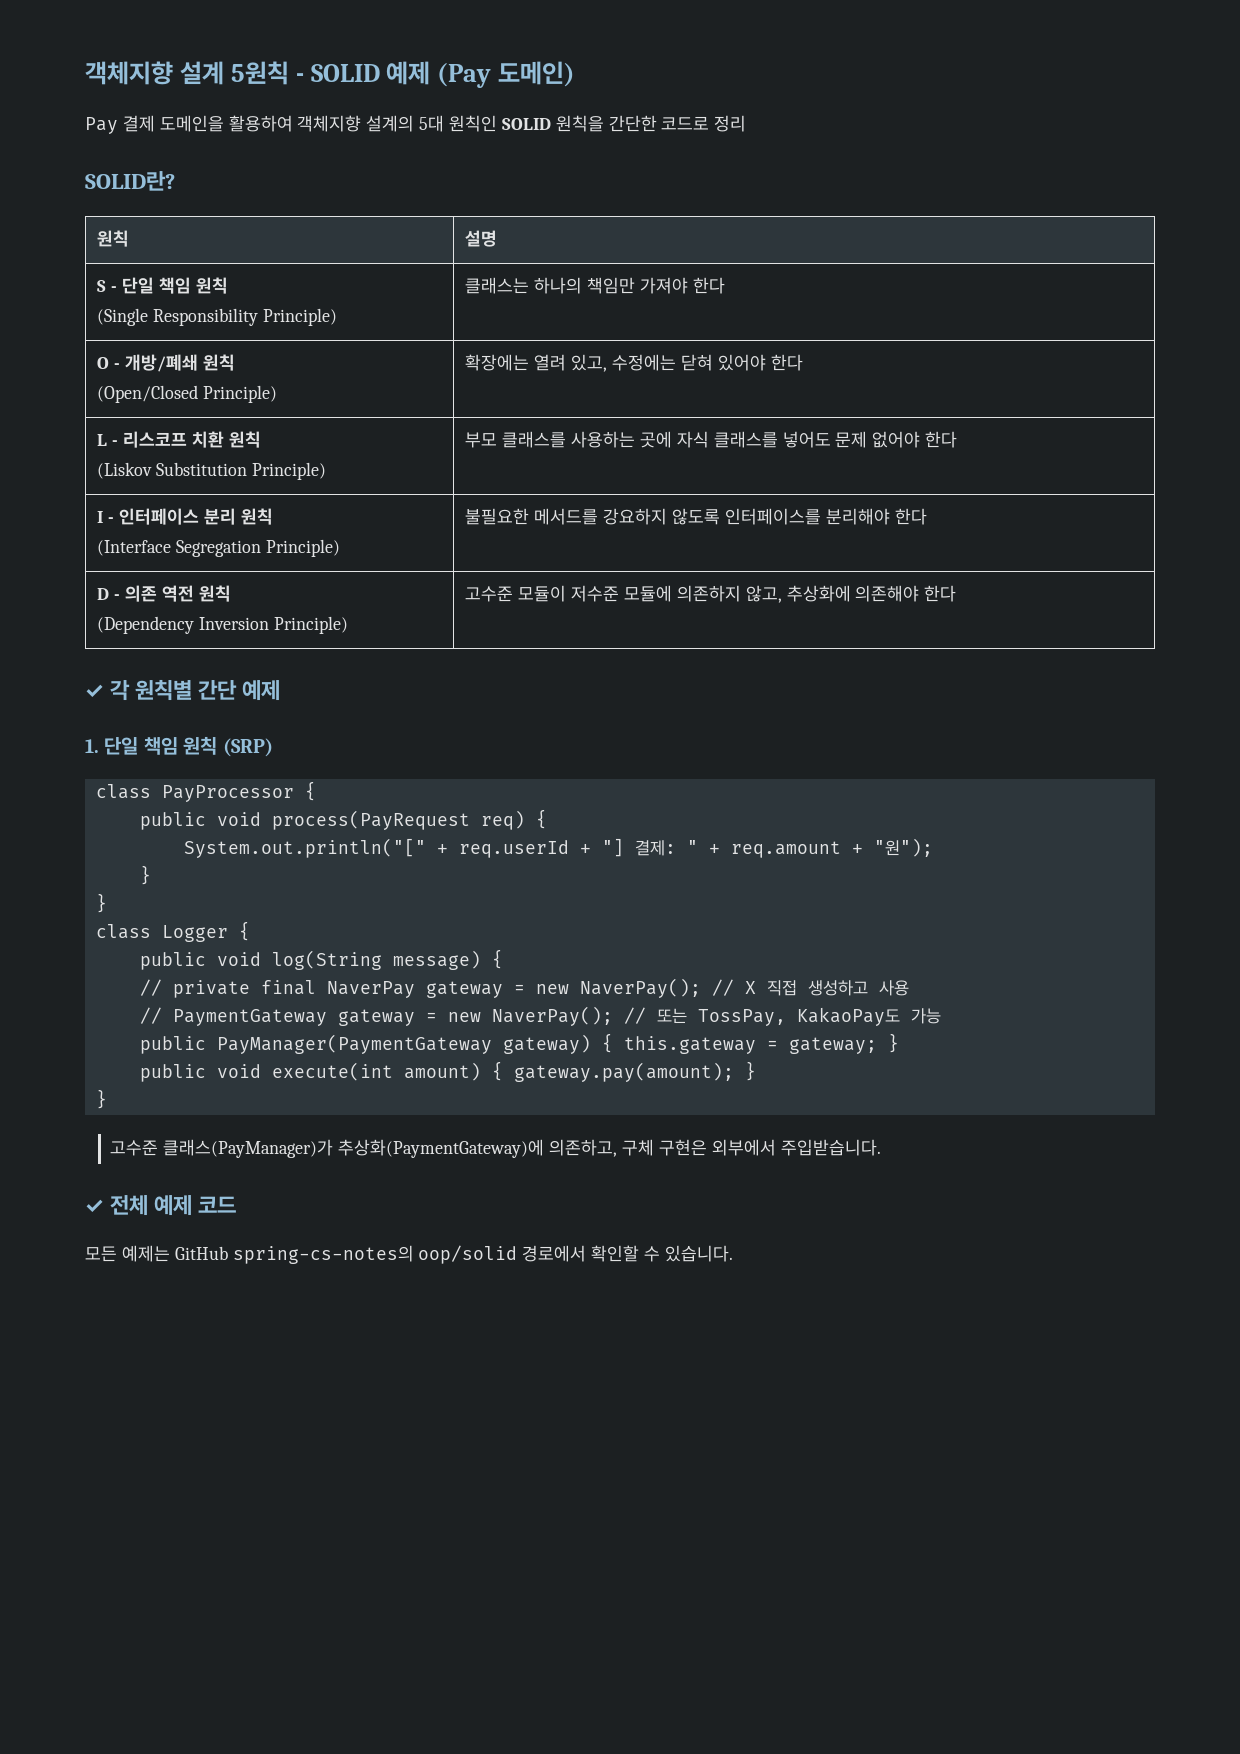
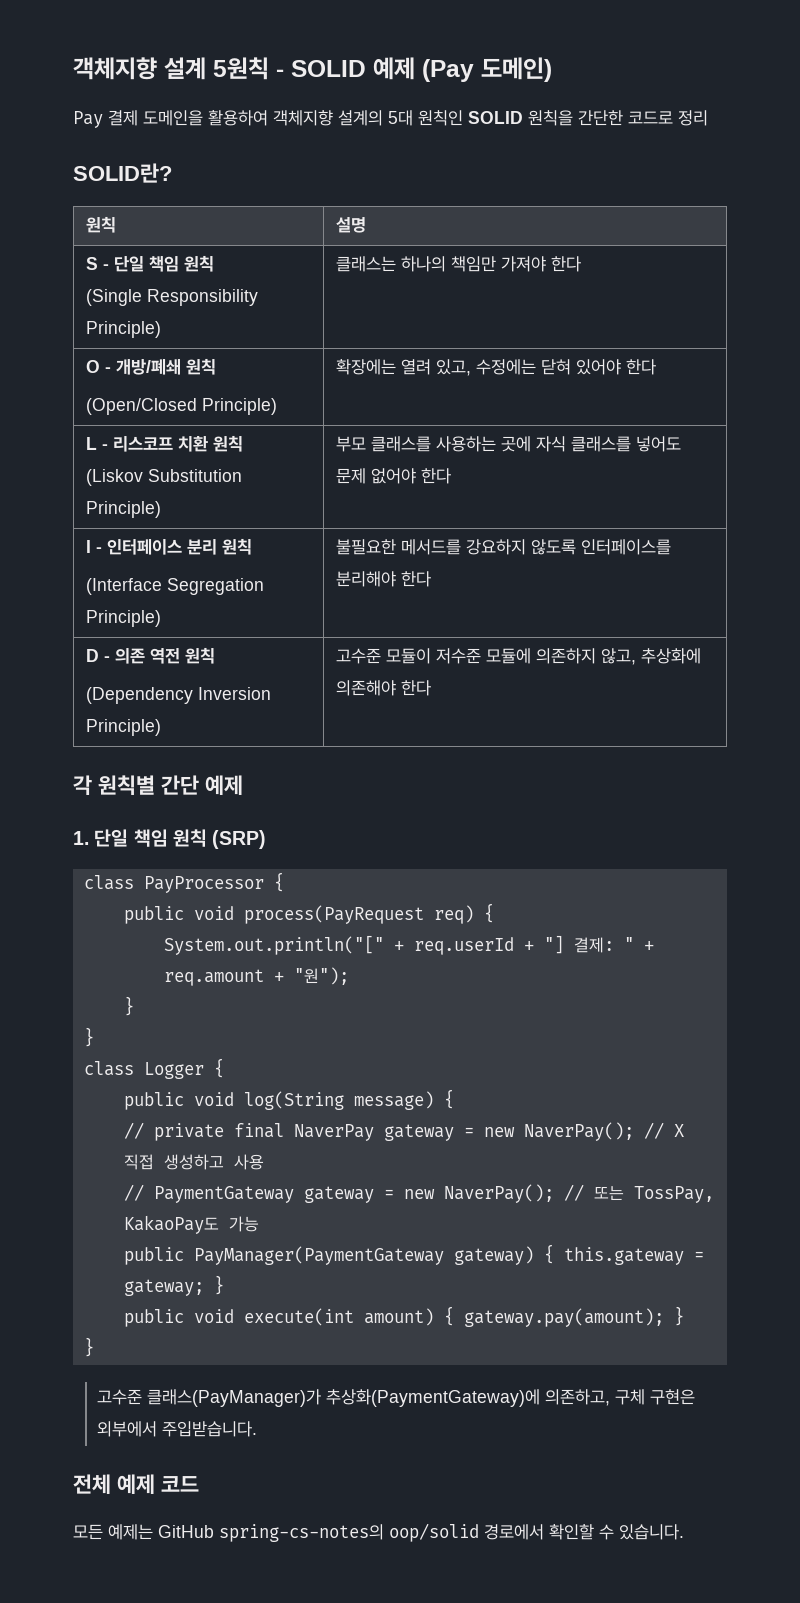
- ✓ 각 원칙별 간단 예제
+ 각 원칙별 간단 예제
- ✓ 전체 예제 코드
+ 전체 예제 코드

